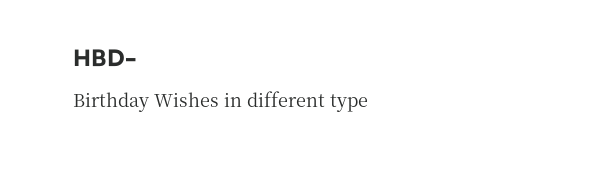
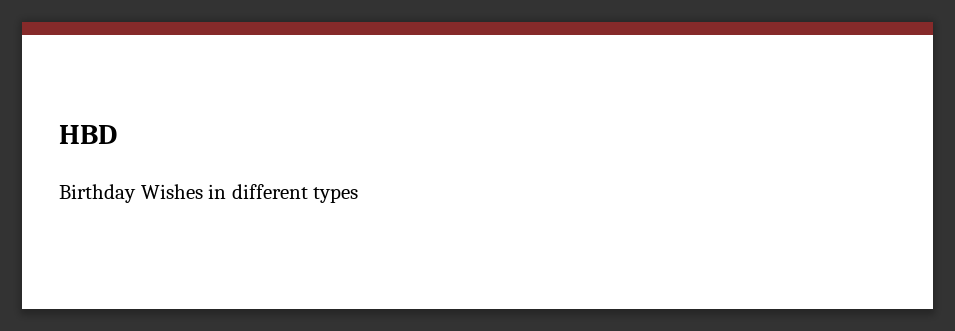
- HBD-
+ HBD
- Birthday Wishes in different type
+ Birthday Wishes in different types

